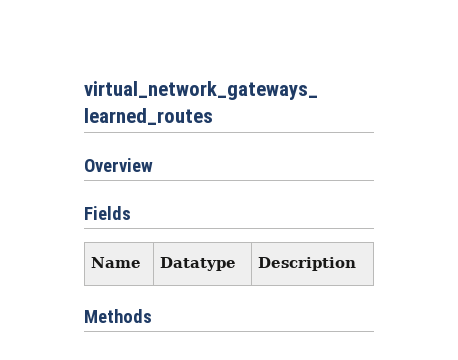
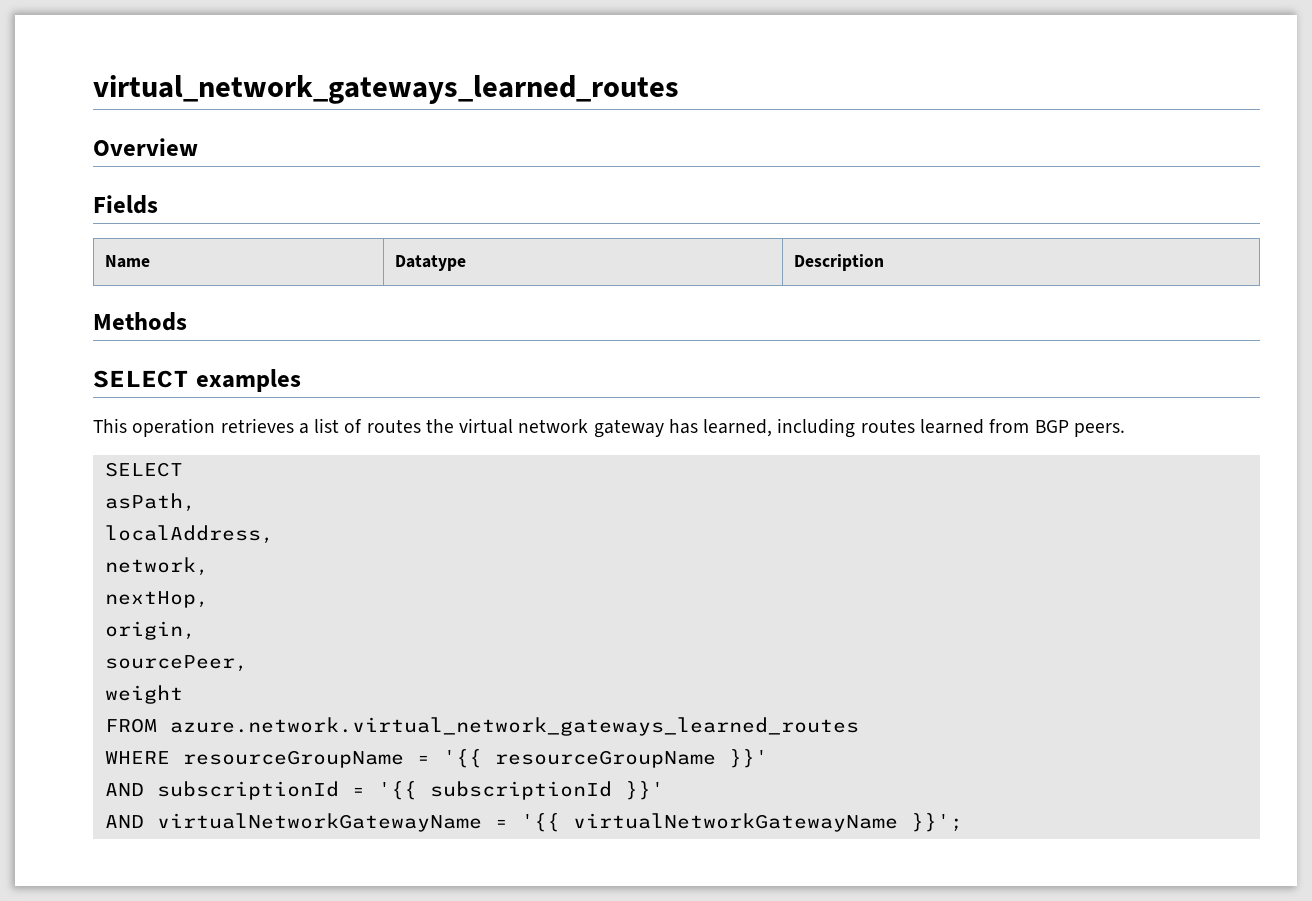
+ SELECT examples
+ This operation retrieves a list of routes the virtual network gateway has learned, including routes learned from BGP peers.
+ SELECT
+ asPath,
+ localAddress,
+ network,
+ nextHop,
+ origin,
+ sourcePeer,
+ weight
+ FROM azure.network.virtual_network_gateways_learned_routes
+ WHERE resourceGroupName = '{{ resourceGroupName }}'
+ AND subscriptionId = '{{ subscriptionId }}'
+ AND virtualNetworkGatewayName = '{{ virtualNetworkGatewayName }}';

